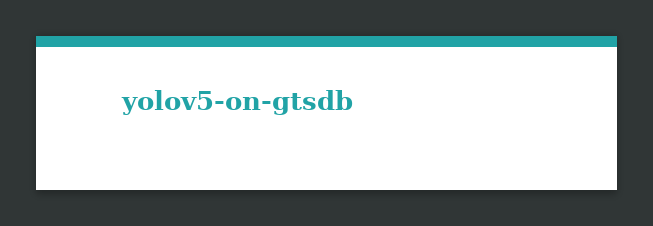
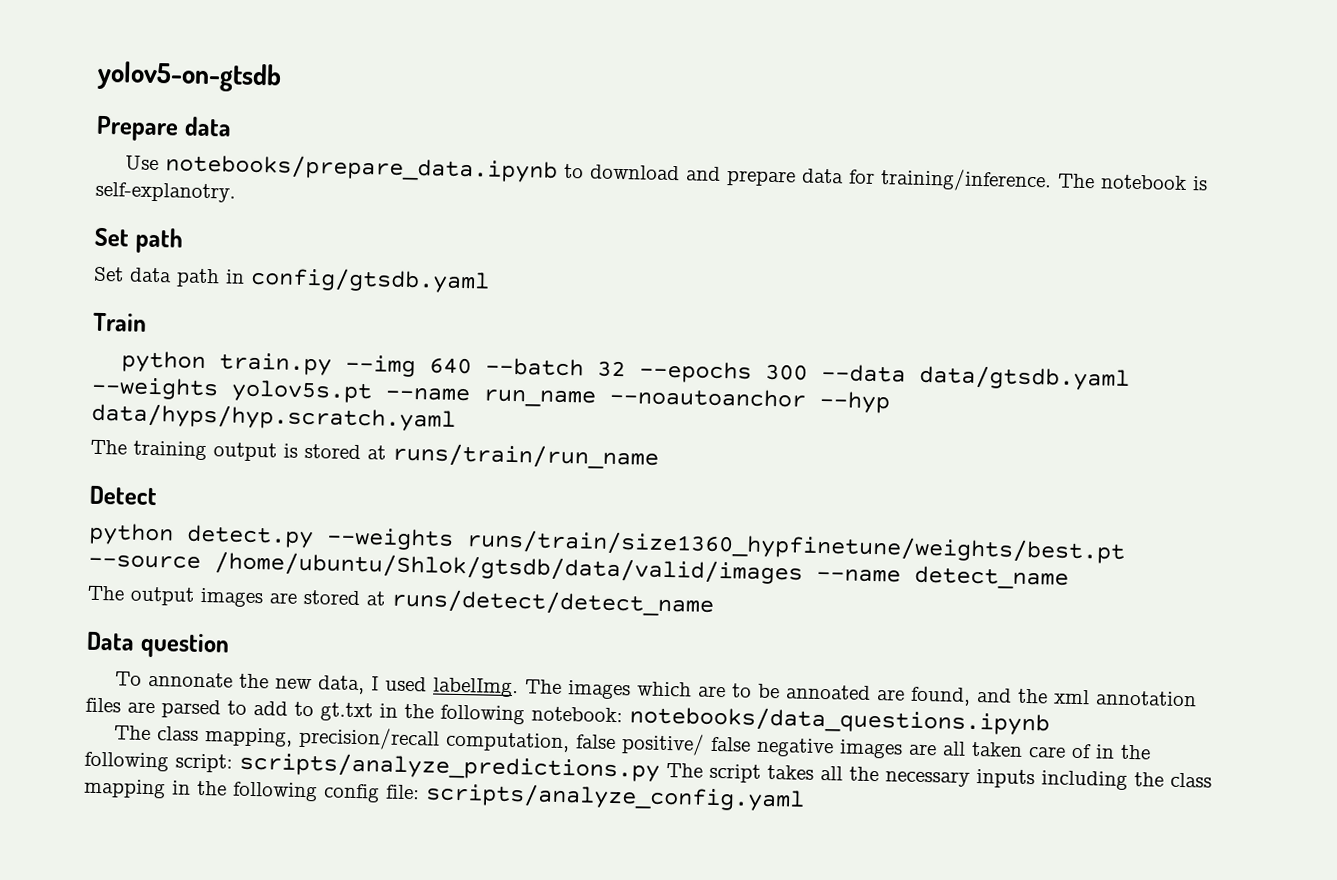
+ Prepare data
+ Use notebooks/prepare_data.ipynb to download and prepare data for training/inference. The notebook is self-explanotry.
+ Set path
+ Set data path in config/gtsdb.yaml
+ Train
+ python train.py --img 640 --batch 32 --epochs 300 --data data/gtsdb.yaml --weights yolov5s.pt --name run_name --noautoanchor --hyp data/hyps/hyp.scratch.yaml
+ The training output is stored at runs/train/run_name
+ Detect
+ python detect.py --weights runs/train/size1360_hypfinetune/weights/best.pt --source /home/ubuntu/Shlok/gtsdb/data/valid/images --name detect_name
+ The output images are stored at runs/detect/detect_name
+ Data question
+ To annonate the new data, I used labelImg. The images which are to be annoated are found, and the xml annotation files are parsed to add to gt.txt in the following notebook: notebooks/data_questions.ipynb
+ The class mapping, precision/recall computation, false positive/ false negative images are all taken care of in the following script: scripts/analyze_predictions.py The script takes all the necessary inputs including the class mapping in the following config file: scripts/analyze_config.yaml

